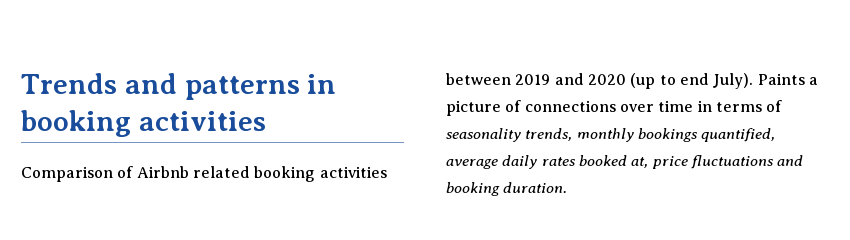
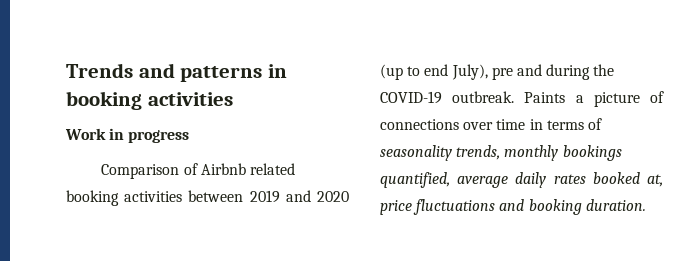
+ Work in progress
- Comparison of Airbnb related booking activities between 2019 and 2020 (up to end July).
+ Comparison of Airbnb related booking activities between 2019 and 2020 (up to end July), pre and during the COVID-19 outbreak.

